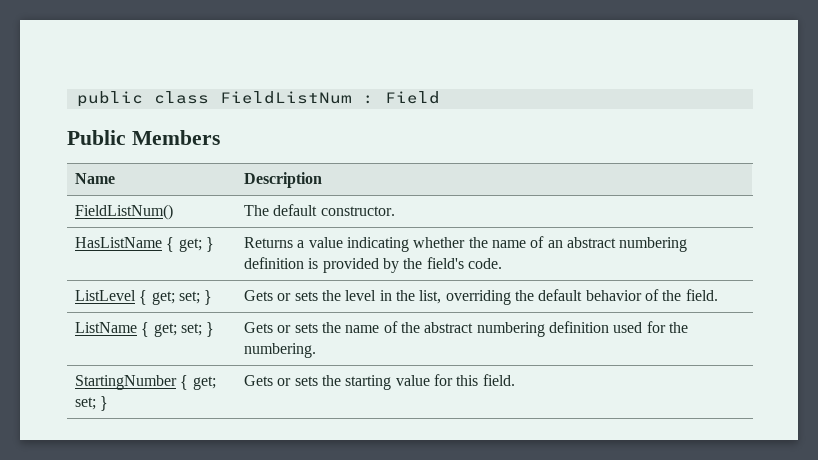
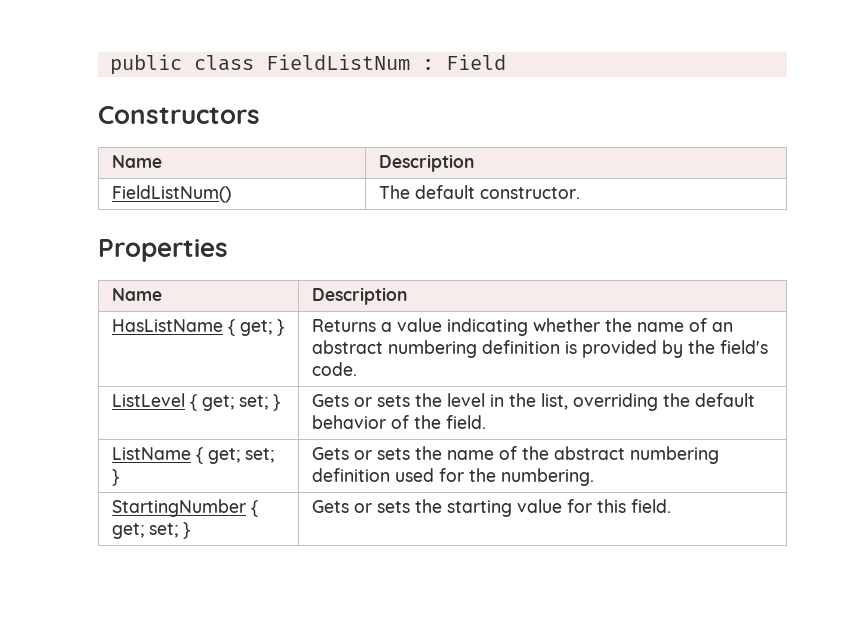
- Public Members
+ Constructors
+ Properties
+ Name | Description

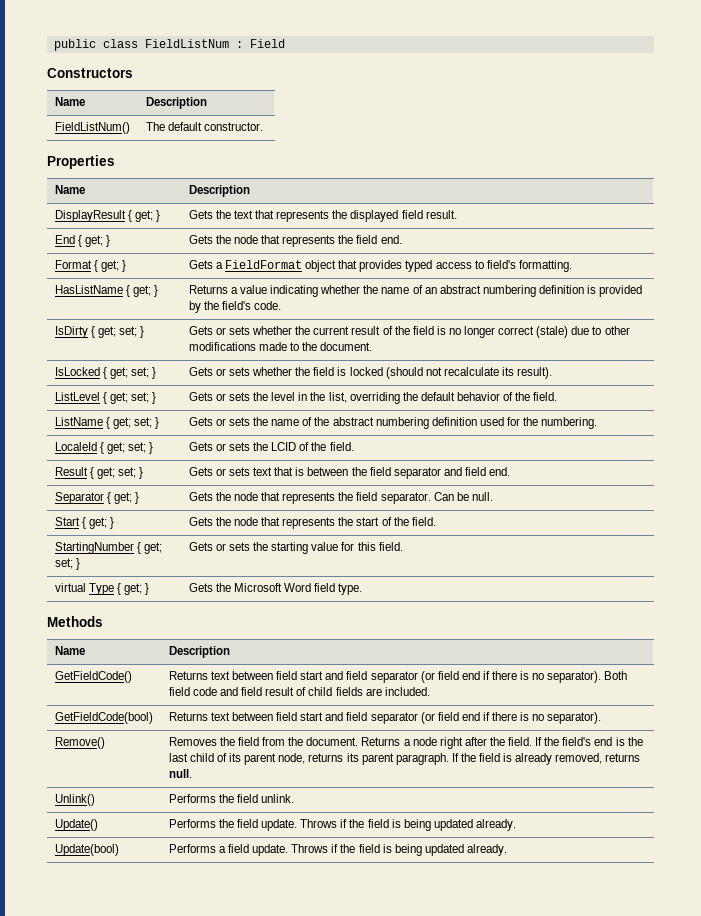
+ DisplayResult { get; } | Gets the text that represents the displayed field result.
+ End { get; } | Gets the node that represents the field end.
+ Format { get; } | Gets a FieldFormat object that provides typed access to field's formatting.
+ IsDirty { get; set; } | Gets or sets whether the current result of the field is no longer correct (stale) due to other modifications made to the document.
+ IsLocked { get; set; } | Gets or sets whether the field is locked (should not recalculate its result).
+ LocaleId { get; set; } | Gets or sets the LCID of the field.
+ Result { get; set; } | Gets or sets text that is between the field separator and field end.
+ Separator { get; } | Gets the node that represents the field separator. Can be null.
+ Start { get; } | Gets the node that represents the start of the field.
+ virtual Type { get; } | Gets the Microsoft Word field type.
+ Methods
+ Name | Description
+ GetFieldCode() | Returns text between field start and field separator (or field end if there is no separator). Both field code and field result of child fields are included.
+ GetFieldCode(bool) | Returns text between field start and field separator (or field end if there is no separator).
+ Remove() | Removes the field from the document. Returns a node right after the field. If the field's end is the last child of its parent node, returns its parent paragraph. If the field is already removed, returns null.
+ Unlink() | Performs the field unlink.
+ Update() | Performs the field update. Throws if the field is being updated already.
+ Update(bool) | Performs a field update. Throws if the field is being updated already.

